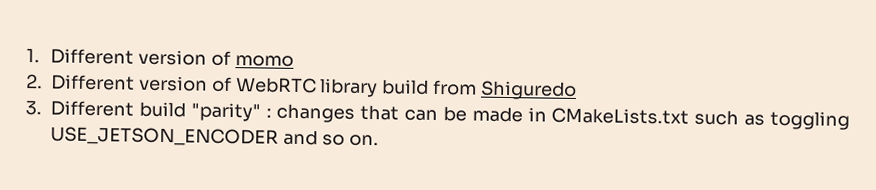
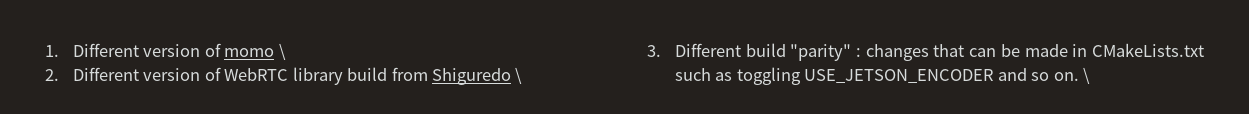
- 1. Different version of momo
+ 1. Different version of momo \
- 2. Different version of WebRTC library build from Shiguredo
+ 2. Different version of WebRTC library build from Shiguredo \
- 3. Different build "parity" : changes that can be made in CMakeLists.txt such as toggling USE_JETSON_ENCODER and so on.
+ 3. Different build "parity" : changes that can be made in CMakeLists.txt such as toggling USE_JETSON_ENCODER and so on. \

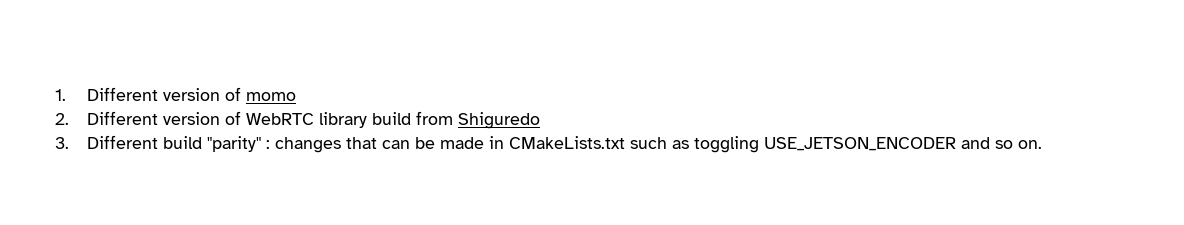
- 1. Different version of momo \
+ 1. Different version of momo
- 2. Different version of WebRTC library build from Shiguredo \
+ 2. Different version of WebRTC library build from Shiguredo
- 3. Different build "parity" : changes that can be made in CMakeLists.txt such as toggling USE_JETSON_ENCODER and so on. \
+ 3. Different build "parity" : changes that can be made in CMakeLists.txt such as toggling USE_JETSON_ENCODER and so on.

